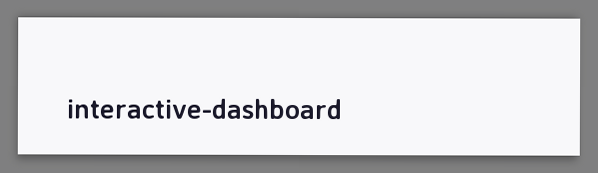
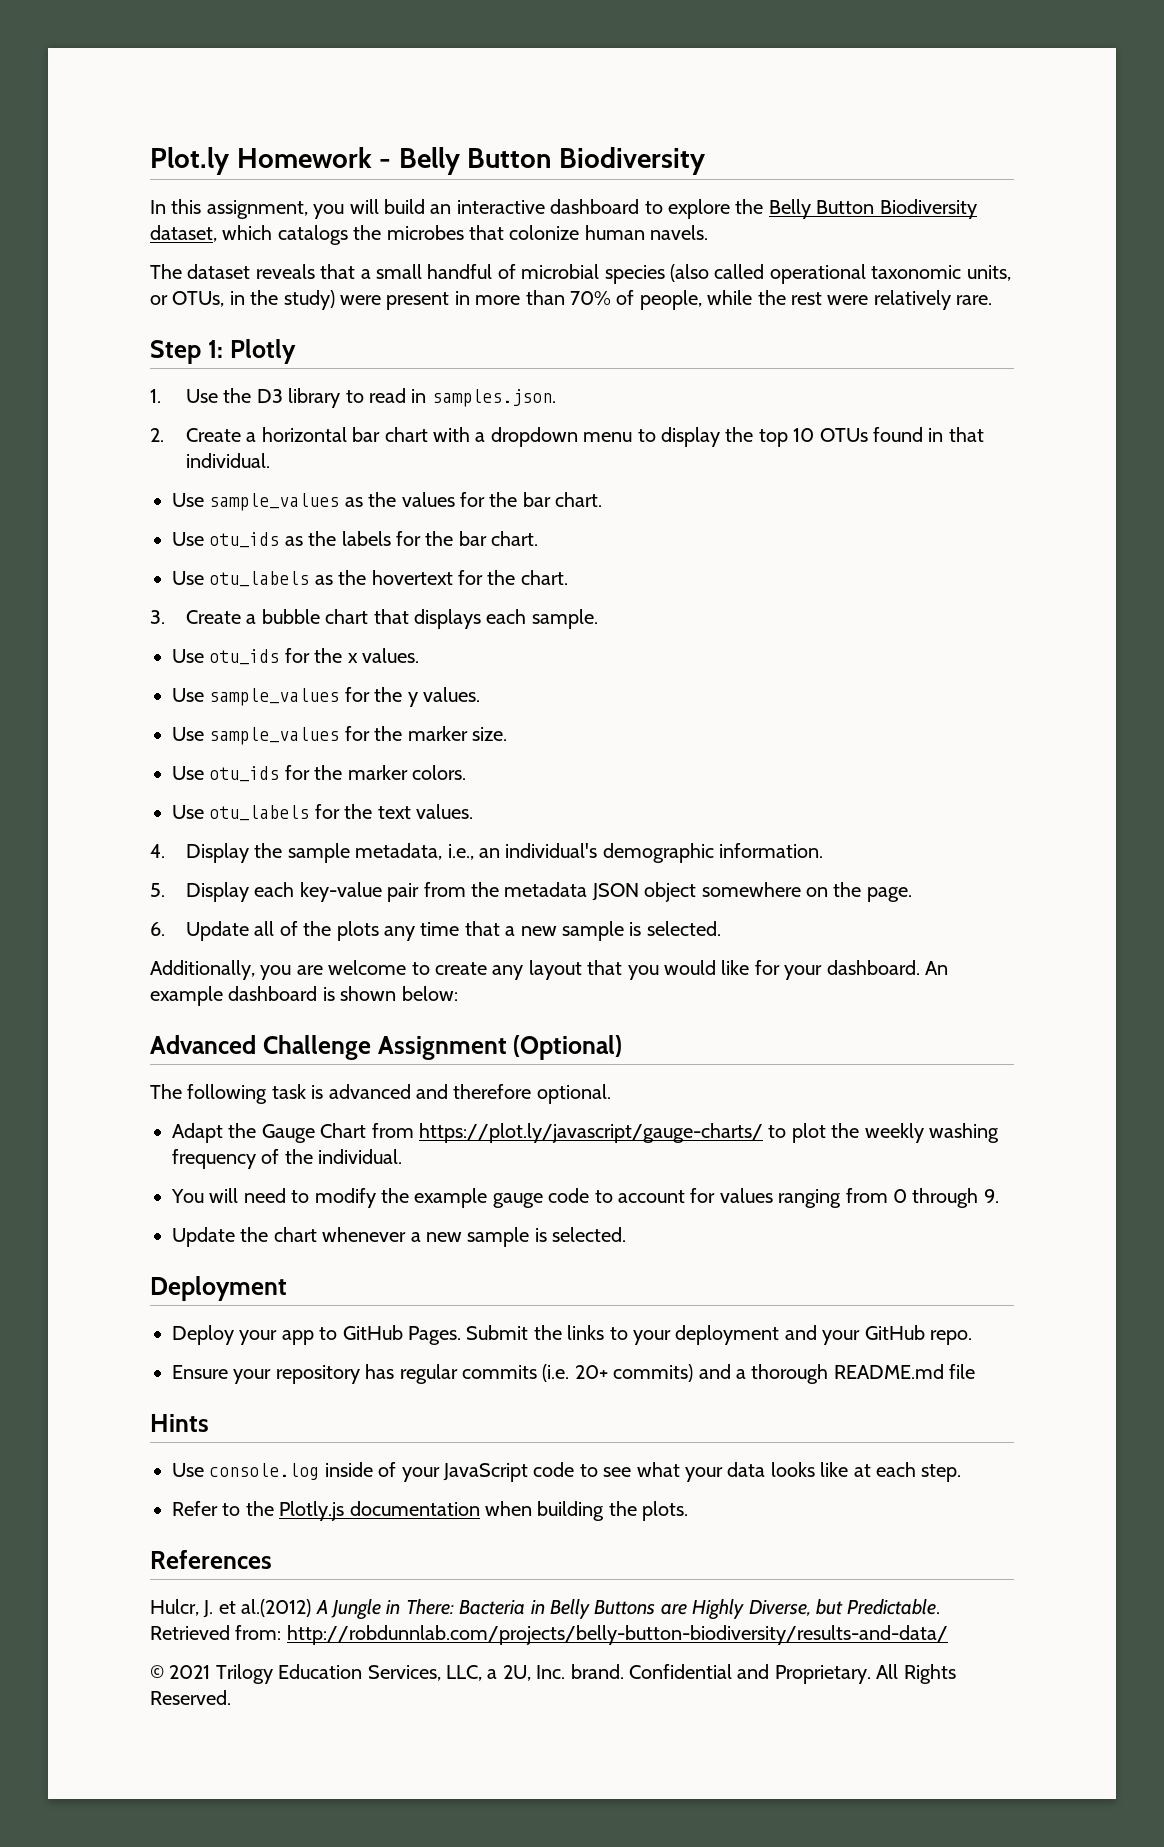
- interactive-dashboard
+ Plot.ly Homework - Belly Button Biodiversity
+ In this assignment, you will build an interactive dashboard to explore the Belly Button Biodiversity dataset, which catalogs the microbes that colonize human navels.
+ The dataset reveals that a small handful of microbial species (also called operational taxonomic units, or OTUs, in the study) were present in more than 70% of people, while the rest were relatively rare.
+ Step 1: Plotly
+ 1. Use the D3 library to read in samples.json.
+ 2. Create a horizontal bar chart with a dropdown menu to display the top 10 OTUs found in that individual.
+ Use sample_values as the values for the bar chart.
+ Use otu_ids as the labels for the bar chart.
+ Use otu_labels as the hovertext for the chart.
+ 3. Create a bubble chart that displays each sample.
+ Use otu_ids for the x values.
+ Use sample_values for the y values.
+ Use sample_values for the marker size.
+ Use otu_ids for the marker colors.
+ Use otu_labels for the text values.
+ 4. Display the sample metadata, i.e., an individual's demographic information.
+ 5. Display each key-value pair from the metadata JSON object somewhere on the page.
+ 6. Update all of the plots any time that a new sample is selected.
+ Additionally, you are welcome to create any layout that you would like for your dashboard. An example dashboard is shown below:
+ Advanced Challenge Assignment (Optional)
+ The following task is advanced and therefore optional.
+ Adapt the Gauge Chart from https://plot.ly/javascript/gauge-charts/ to plot the weekly washing frequency of the individual.
+ You will need to modify the example gauge code to account for values ranging from 0 through 9.
+ Update the chart whenever a new sample is selected.
+ Deployment
+ Deploy your app to GitHub Pages. Submit the links to your deployment and your GitHub repo.
+ Ensure your repository has regular commits (i.e. 20+ commits) and a thorough README.md file
+ Hints
+ Use console.log inside of your JavaScript code to see what your data looks like at each step.
+ Refer to the Plotly.js documentation when building the plots.
+ References
+ Hulcr, J. et al.(2012) A Jungle in There: Bacteria in Belly Buttons are Highly Diverse, but Predictable. Retrieved from: http://robdunnlab.com/projects/belly-button-biodiversity/results-and-data/
+ © 2021 Trilogy Education Services, LLC, a 2U, Inc. brand. Confidential and Proprietary. All Rights Reserved.

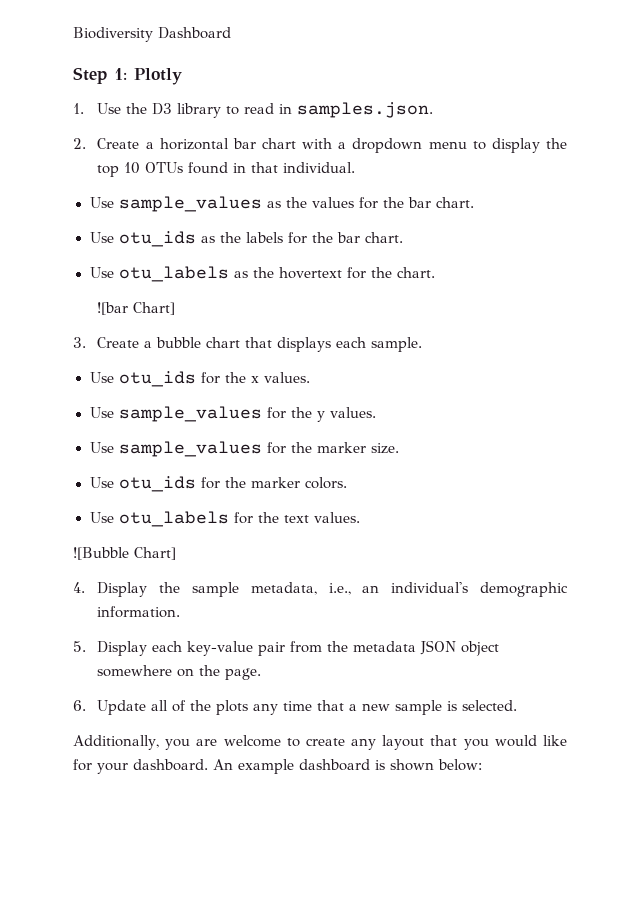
- Plot.ly Homework - Belly Button Biodiversity
- In this assignment, you will build an interactive dashboard to explore the Belly Button Biodiversity dataset, which catalogs the microbes that colonize human navels.
- The dataset reveals that a small handful of microbial species (also called operational taxonomic units, or OTUs, in the study) were present in more than 70% of people, while the rest were relatively rare.
+ Biodiversity Dashboard
+ ![bar Chart]
+ ![Bubble Chart]
- Advanced Challenge Assignment (Optional)
- The following task is advanced and therefore optional.
- Adapt the Gauge Chart from https://plot.ly/javascript/gauge-charts/ to plot the weekly washing frequency of the individual.
- You will need to modify the example gauge code to account for values ranging from 0 through 9.
- Update the chart whenever a new sample is selected.
- Deployment
- Deploy your app to GitHub Pages. Submit the links to your deployment and your GitHub repo.
- Ensure your repository has regular commits (i.e. 20+ commits) and a thorough README.md file
- Hints
- Use console.log inside of your JavaScript code to see what your data looks like at each step.
- Refer to the Plotly.js documentation when building the plots.
- References
- Hulcr, J. et al.(2012) A Jungle in There: Bacteria in Belly Buttons are Highly Diverse, but Predictable. Retrieved from: http://robdunnlab.com/projects/belly-button-biodiversity/results-and-data/
- © 2021 Trilogy Education Services, LLC, a 2U, Inc. brand. Confidential and Proprietary. All Rights Reserved.

